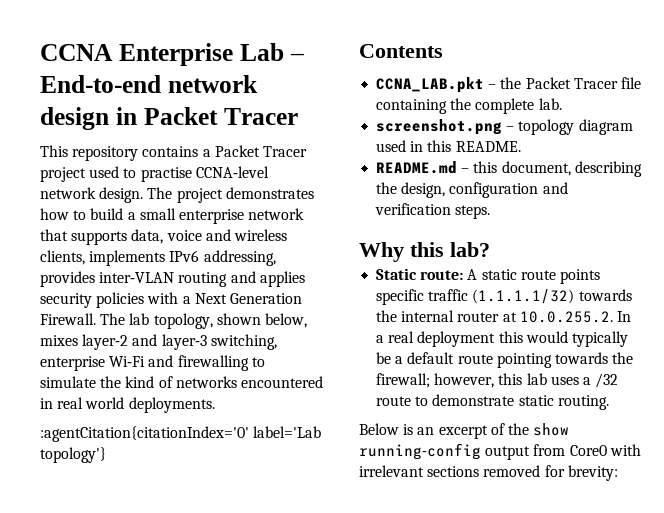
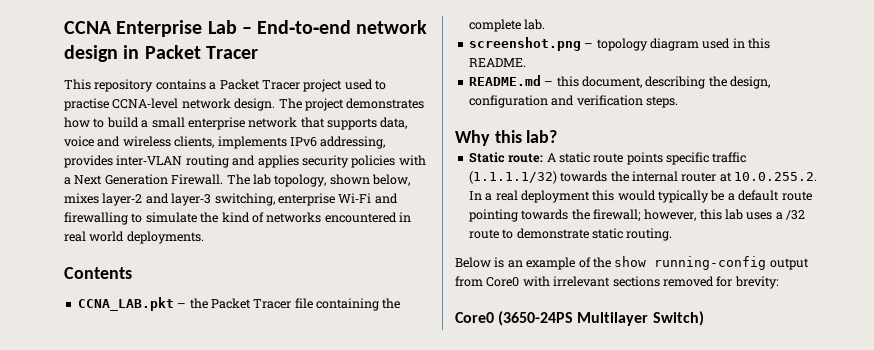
- :agentCitation{citationIndex='0' label='Lab topology'}
- Below is an excerpt of the show running‑config output from Core0 with irrelevant sections removed for brevity:
+ Below is an example of the show running‑config output from Core0 with irrelevant sections removed for brevity:
+ Core0 (3650-24PS Multilayer Switch)

